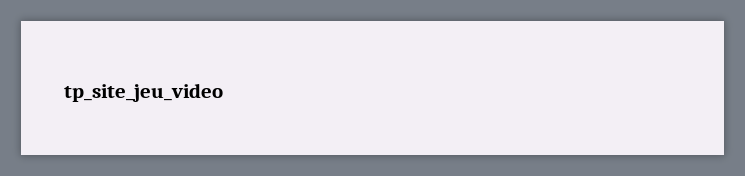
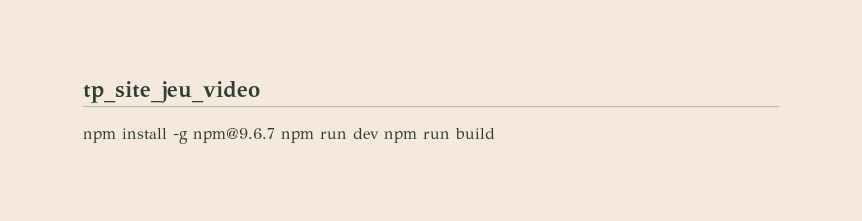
+ npm install -g npm@9.6.7 npm run dev npm run build

